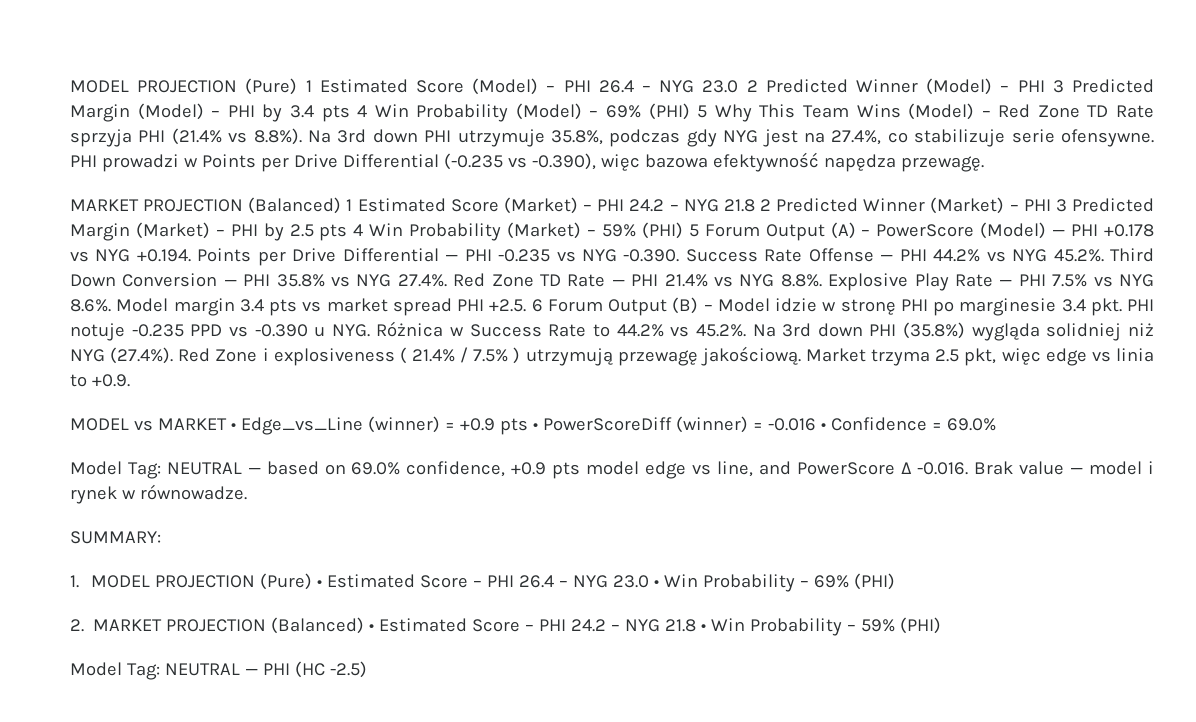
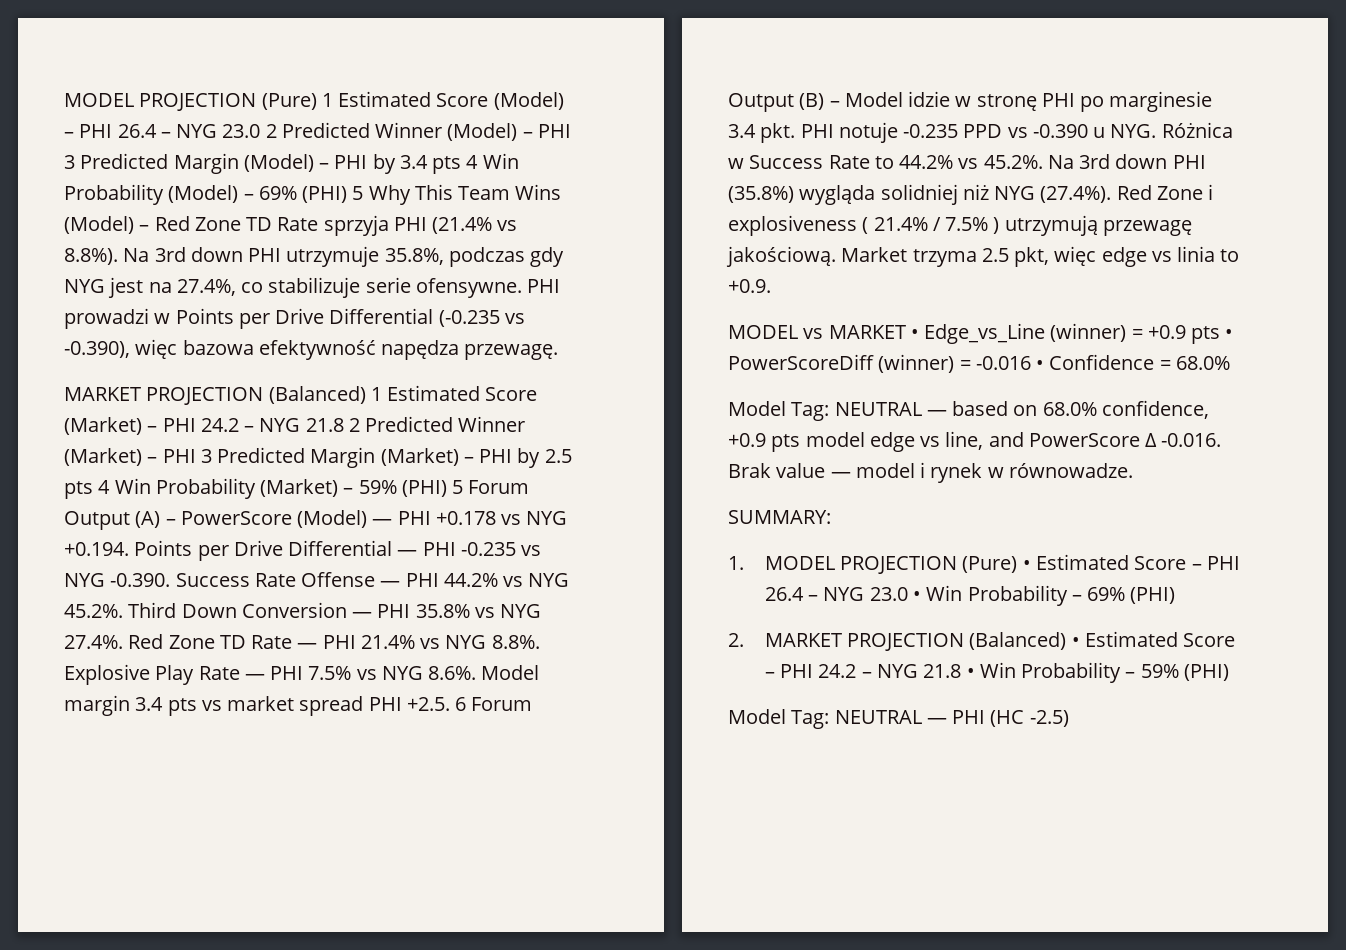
- MODEL vs MARKET • Edge_vs_Line (winner) = +0.9 pts • PowerScoreDiff (winner) = -0.016 • Confidence = 69.0%
+ MODEL vs MARKET • Edge_vs_Line (winner) = +0.9 pts • PowerScoreDiff (winner) = -0.016 • Confidence = 68.0%
- Model Tag: NEUTRAL — based on 69.0% confidence, +0.9 pts model edge vs line, and PowerScore Δ -0.016. Brak value — model i rynek w równowadze.
+ Model Tag: NEUTRAL — based on 68.0% confidence, +0.9 pts model edge vs line, and PowerScore Δ -0.016. Brak value — model i rynek w równowadze.

